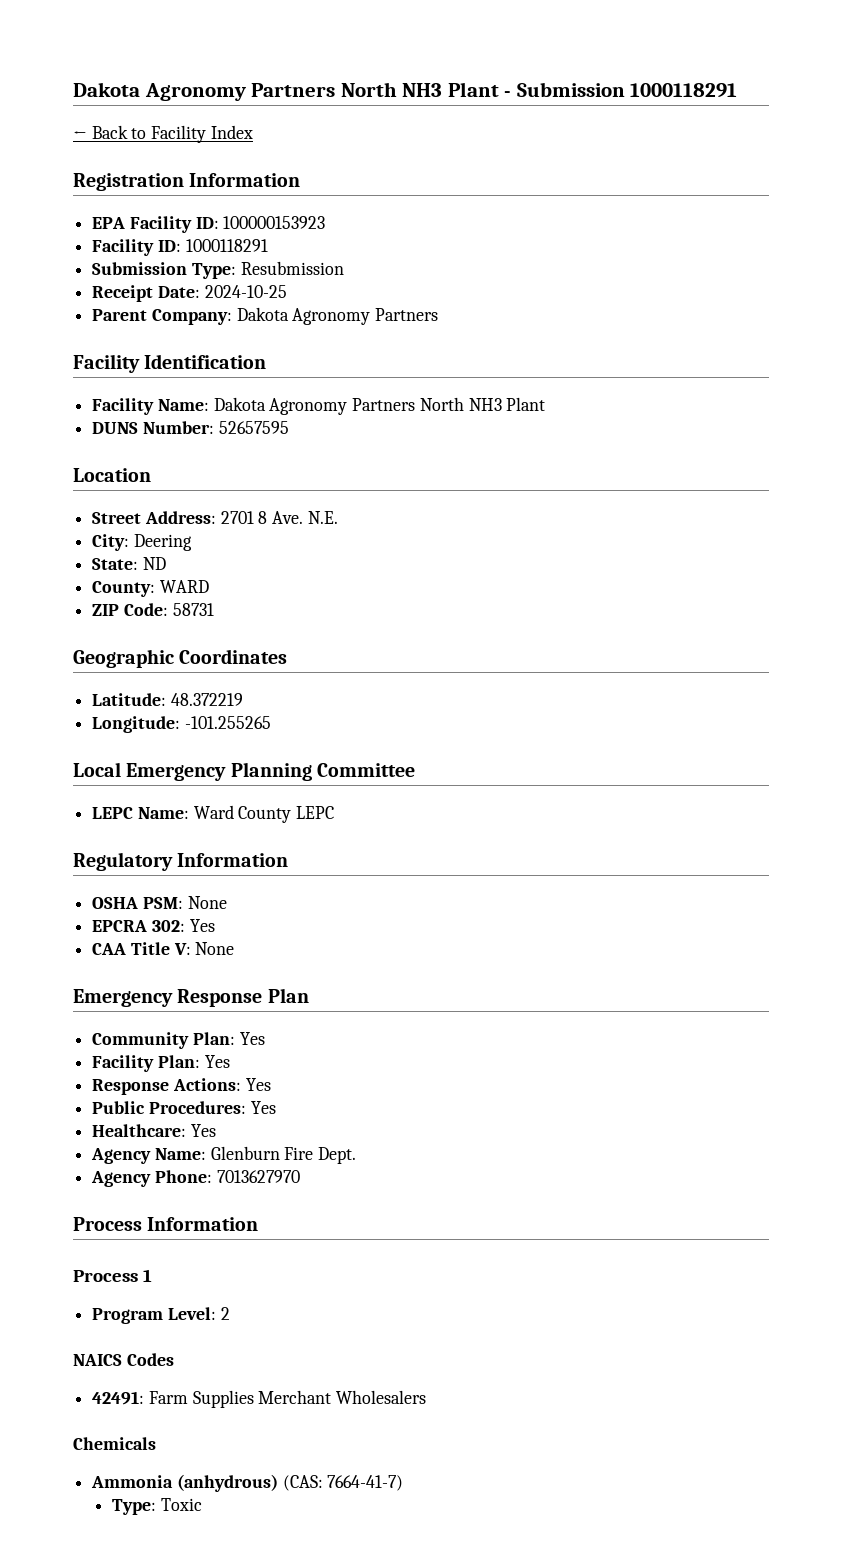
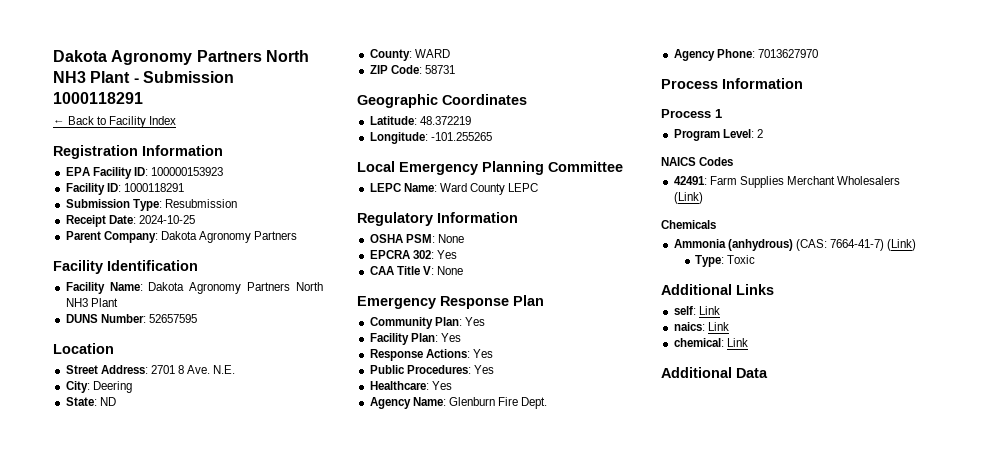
- 42491: Farm Supplies Merchant Wholesalers
+ 42491: Farm Supplies Merchant Wholesalers (Link)
- Ammonia (anhydrous) (CAS: 7664-41-7)
+ Ammonia (anhydrous) (CAS: 7664-41-7) (Link)
+ Additional Links
+ self: Link
+ naics: Link
+ chemical: Link
+ Additional Data

